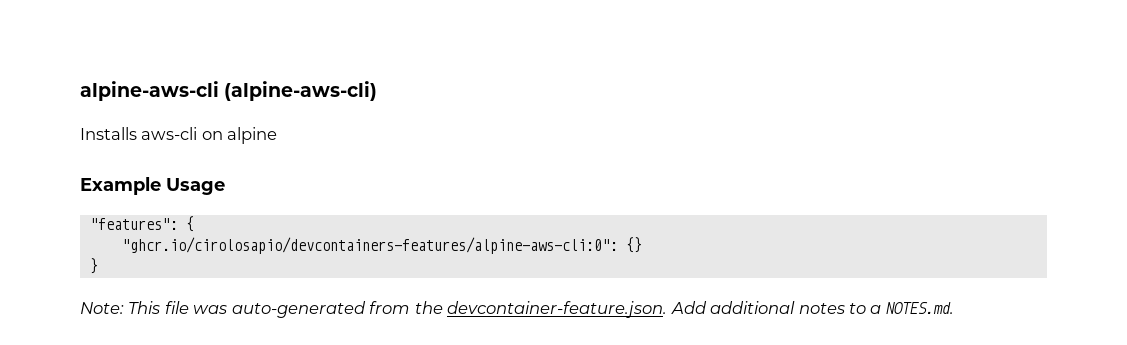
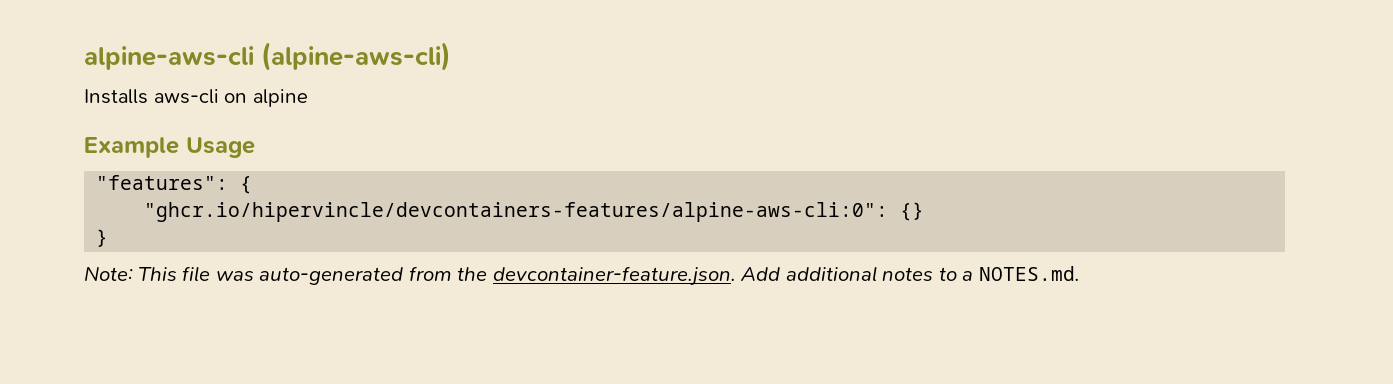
- "ghcr.io/cirolosapio/devcontainers-features/alpine-aws-cli:0": {}
+ "ghcr.io/hipervincle/devcontainers-features/alpine-aws-cli:0": {}

